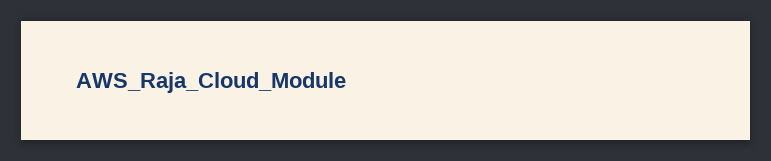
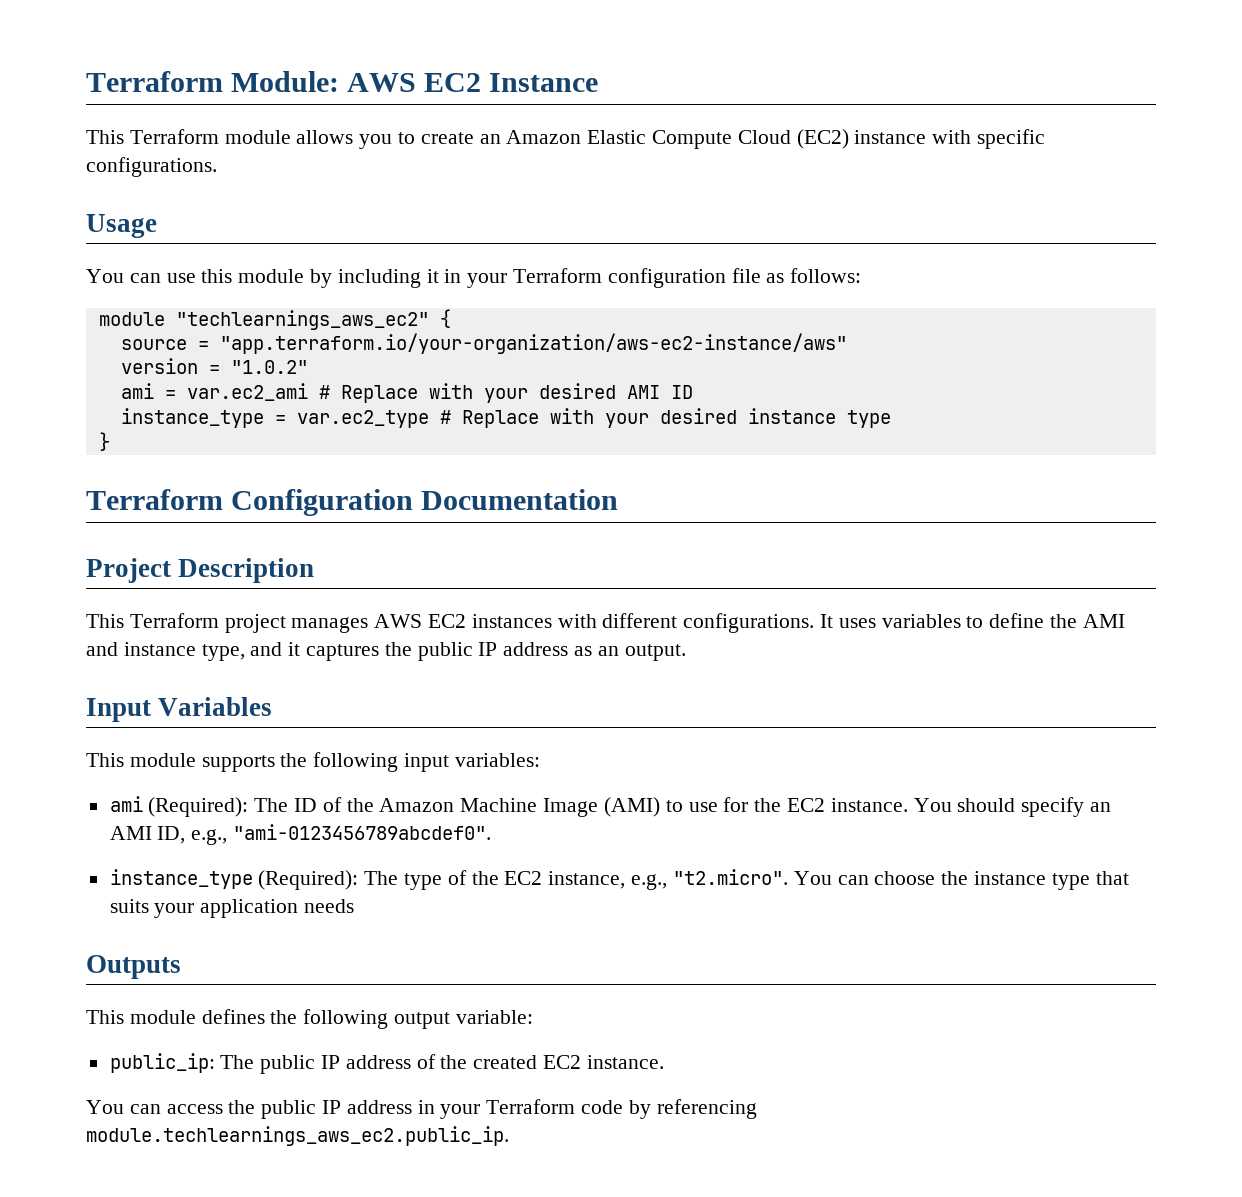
- AWS_Raja_Cloud_Module
+ Terraform Module: AWS EC2 Instance
+ This Terraform module allows you to create an Amazon Elastic Compute Cloud (EC2) instance with specific configurations.
+ Usage
+ You can use this module by including it in your Terraform configuration file as follows:
+ module "techlearnings_aws_ec2" {
+ source = "app.terraform.io/your-organization/aws-ec2-instance/aws"
+ version = "1.0.2"
+ ami = var.ec2_ami # Replace with your desired AMI ID
+ instance_type = var.ec2_type # Replace with your desired instance type
+ }
+ Terraform Configuration Documentation
+ Project Description
+ This Terraform project manages AWS EC2 instances with different configurations. It uses variables to define the AMI and instance type, and it captures the public IP address as an output.
+ Input Variables
+ This module supports the following input variables:
+ ami (Required): The ID of the Amazon Machine Image (AMI) to use for the EC2 instance. You should specify an AMI ID, e.g., "ami-0123456789abcdef0".
+ instance_type (Required): The type of the EC2 instance, e.g., "t2.micro". You can choose the instance type that suits your application needs
+ Outputs
+ This module defines the following output variable:
+ public_ip: The public IP address of the created EC2 instance.
+ You can access the public IP address in your Terraform code by referencing module.techlearnings_aws_ec2.public_ip.

